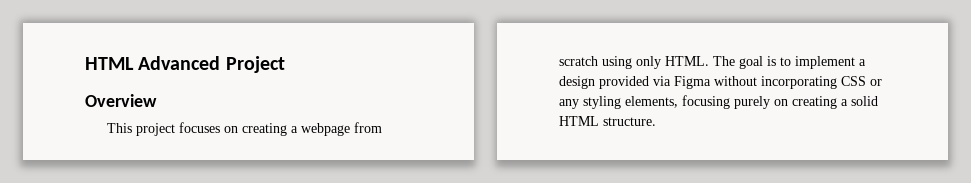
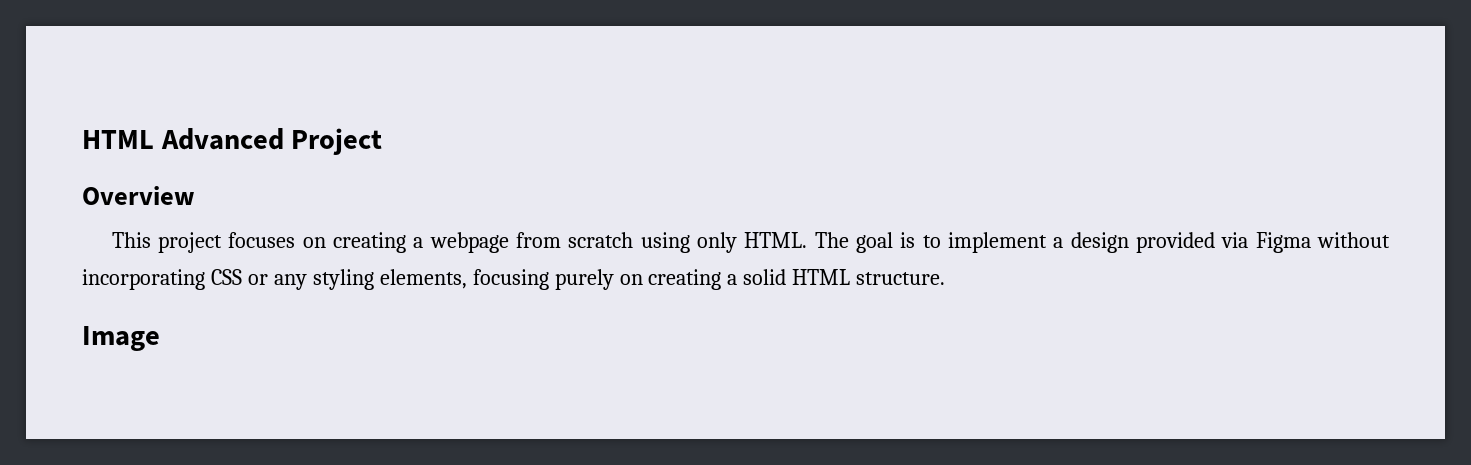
+ Image

